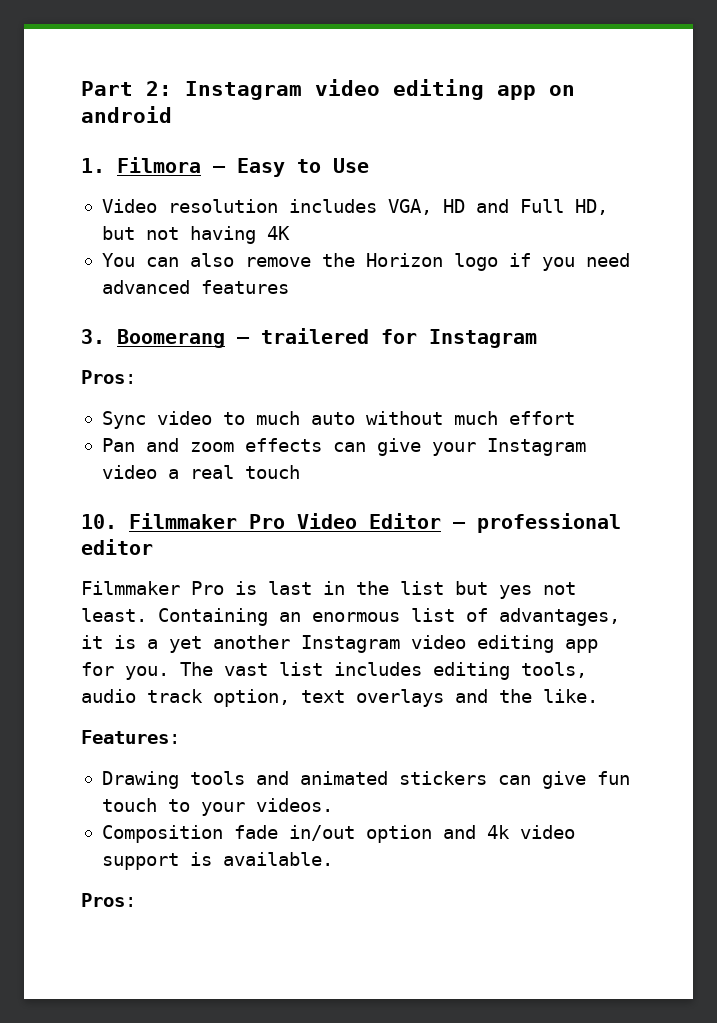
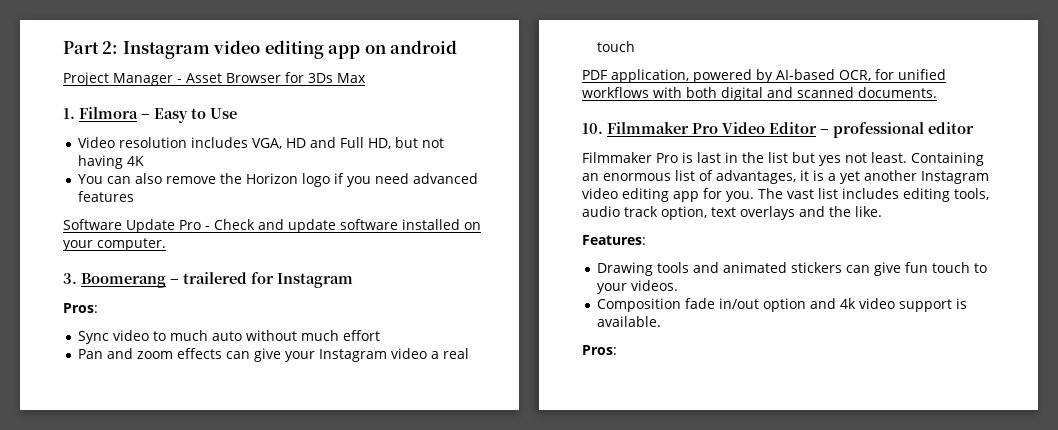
+ Project Manager - Asset Browser for 3Ds Max
+ Software Update Pro - Check and update software installed on your computer.
+ PDF application, powered by AI-based OCR, for unified workflows with both digital and scanned documents.

